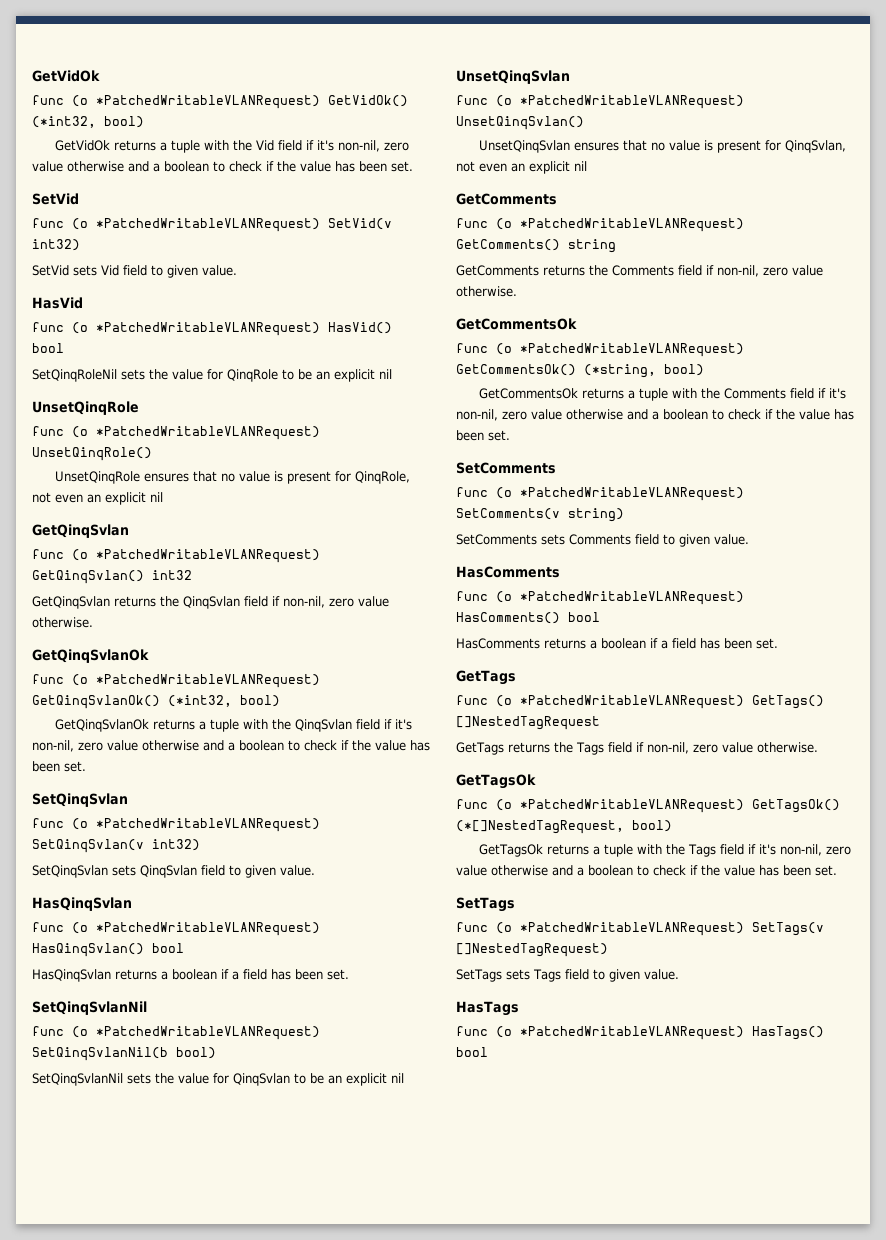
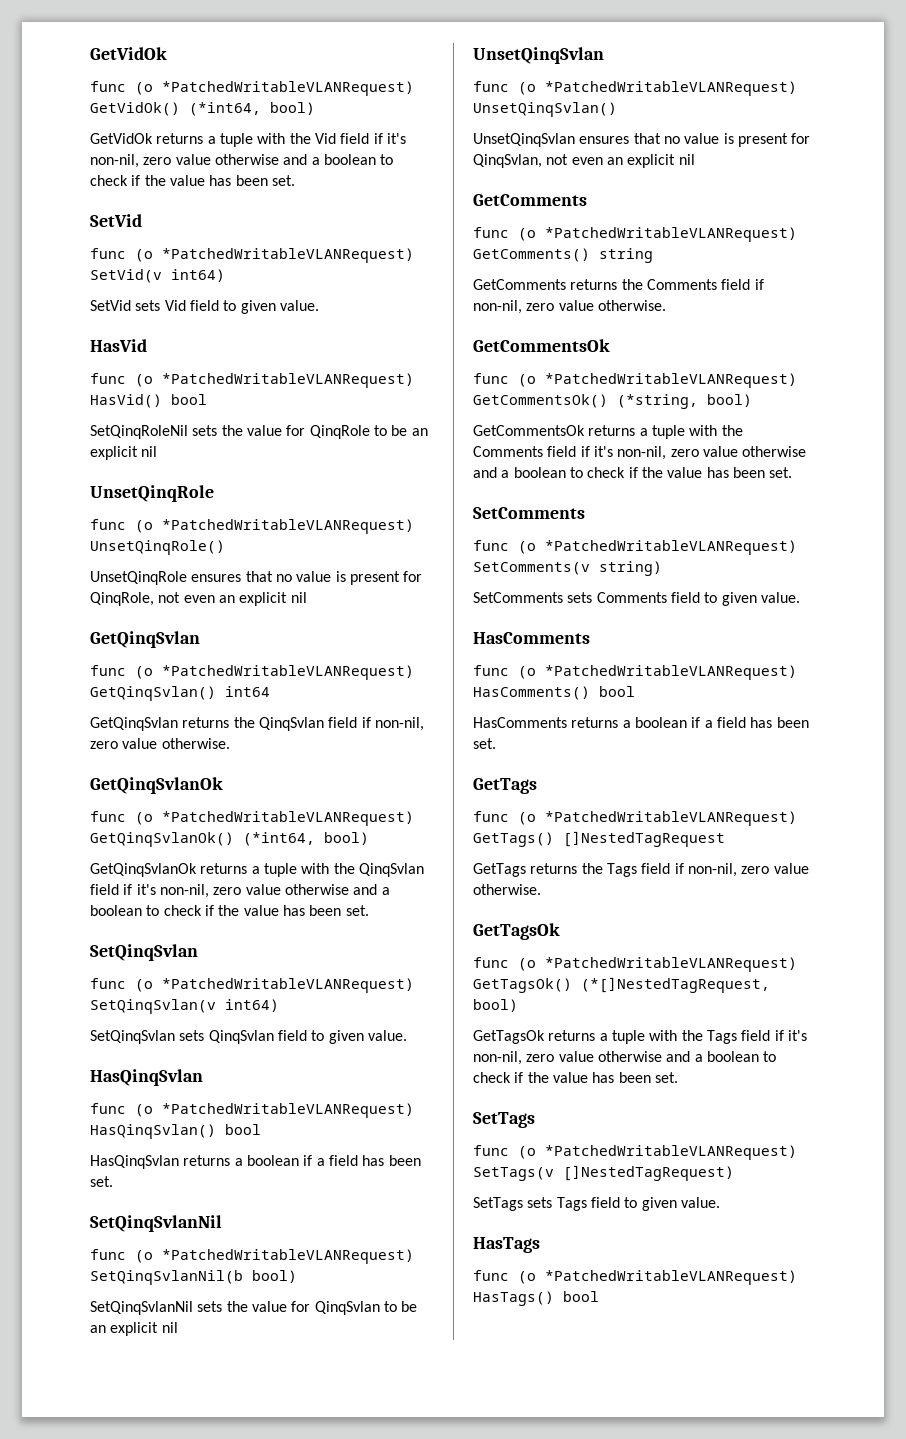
- func (o *PatchedWritableVLANRequest) GetVidOk() (*int32, bool)
+ func (o *PatchedWritableVLANRequest) GetVidOk() (*int64, bool)
- func (o *PatchedWritableVLANRequest) SetVid(v int32)
+ func (o *PatchedWritableVLANRequest) SetVid(v int64)
- func (o *PatchedWritableVLANRequest) GetQinqSvlan() int32
+ func (o *PatchedWritableVLANRequest) GetQinqSvlan() int64
- func (o *PatchedWritableVLANRequest) GetQinqSvlanOk() (*int32, bool)
+ func (o *PatchedWritableVLANRequest) GetQinqSvlanOk() (*int64, bool)
- func (o *PatchedWritableVLANRequest) SetQinqSvlan(v int32)
+ func (o *PatchedWritableVLANRequest) SetQinqSvlan(v int64)

